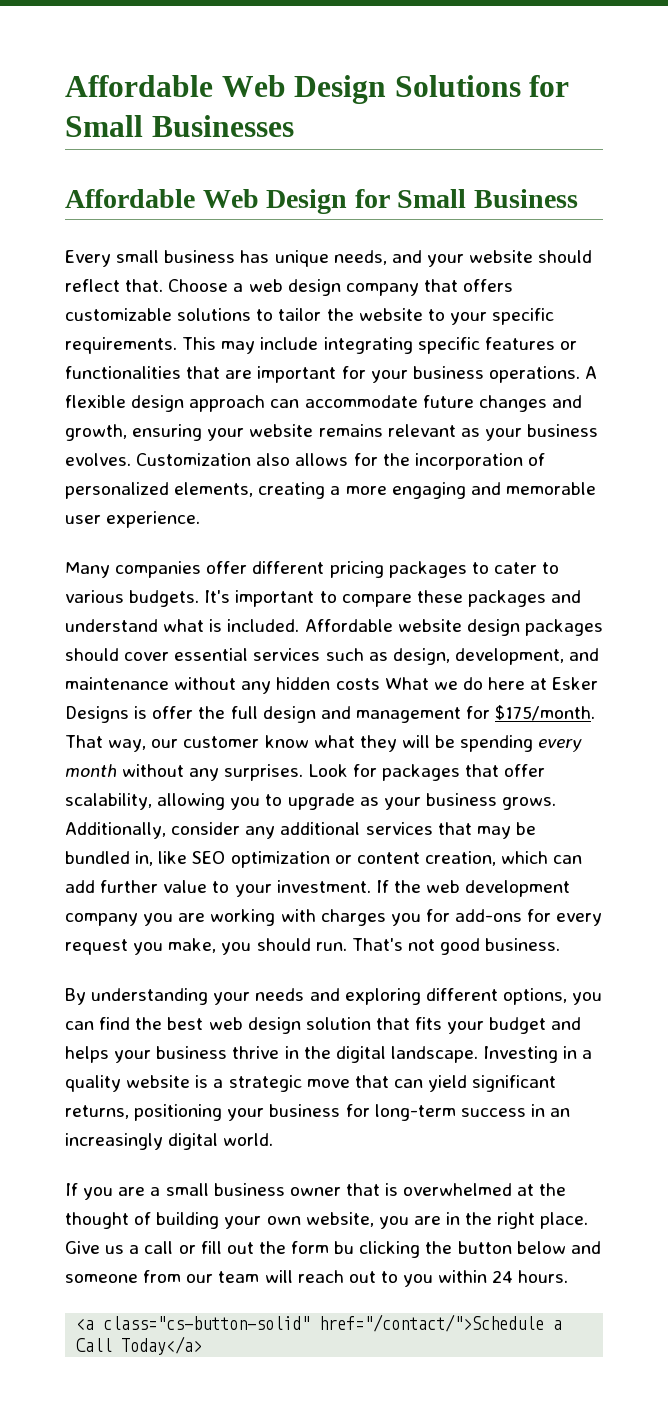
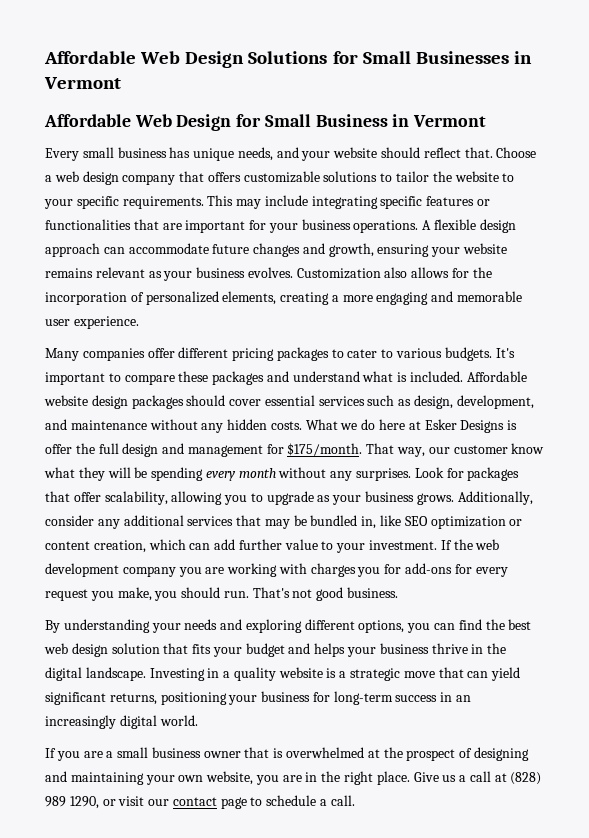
- Affordable Web Design Solutions for Small Businesses
+ Affordable Web Design Solutions for Small Businesses in Vermont
- Affordable Web Design for Small Business
+ Affordable Web Design for Small Business in Vermont
- Affordable website design packages should cover essential services such as design, development, and maintenance without any hidden costs What we do here at Esker Designs is offer the full design and management for $175/month.
+ Affordable website design packages should cover essential services such as design, development, and maintenance without any hidden costs. What we do here at Esker Designs is offer the full design and management for $175/month.
- If you are a small business owner that is overwhelmed at the thought of building your own website, you are in the right place.
+ If you are a small business owner that is overwhelmed at the prospect of designing and maintaining your own website, you are in the right place.
- Give us a call or fill out the form bu clicking the button below and someone from our team will reach out to you within 24 hours.
- <a class="cs-button-solid" href="/contact/">Schedule a Call Today</a>
+ Give us a call at (828) 989 1290, or visit our contact page to schedule a call.

